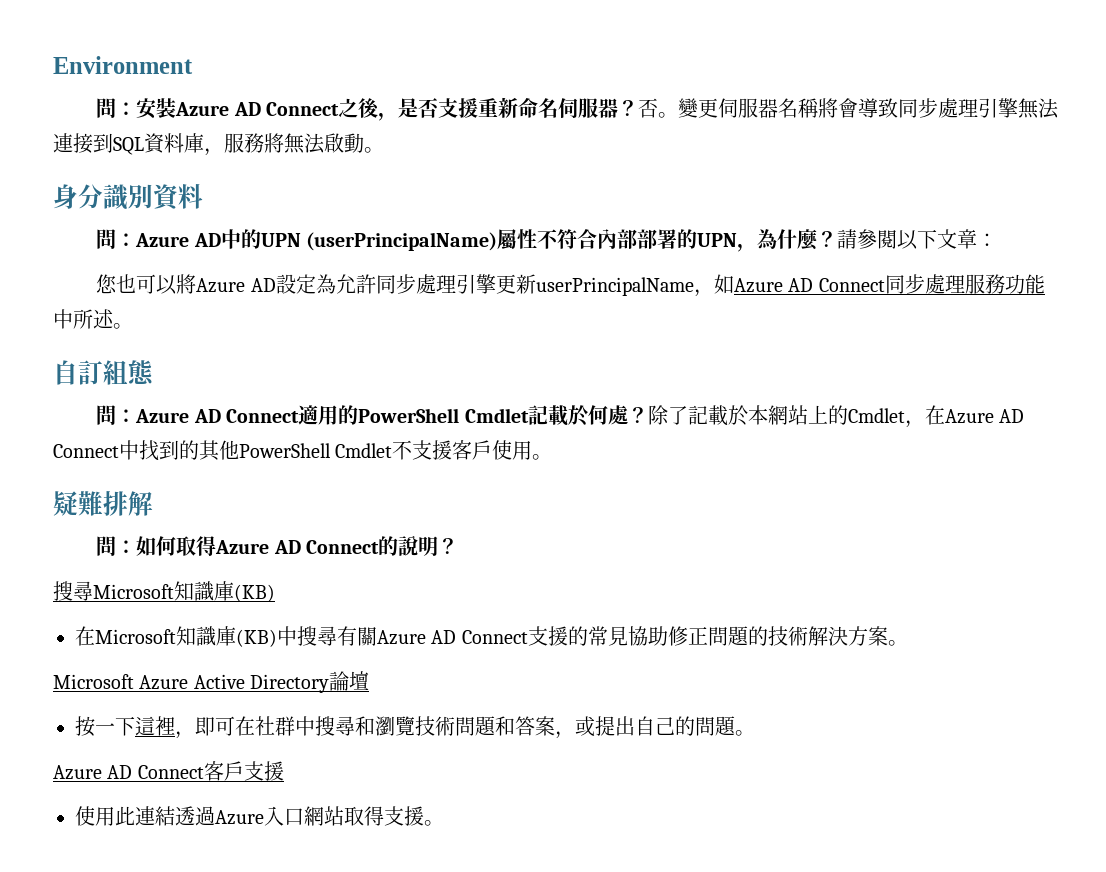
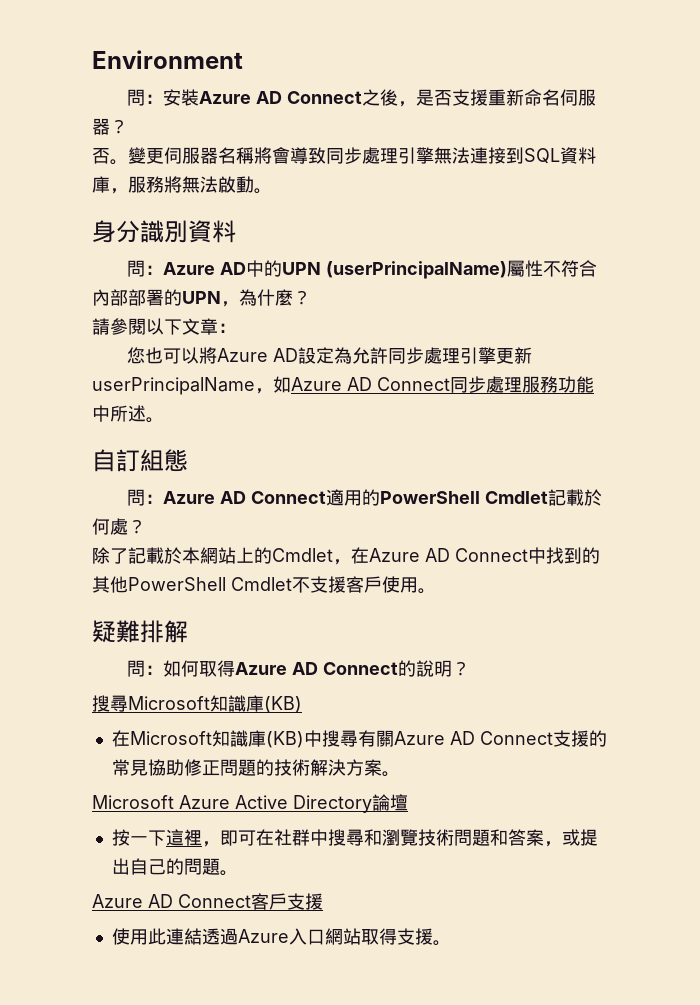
- 問：安裝Azure AD Connect之後，是否支援重新命名伺服器？否。
+ 問：安裝Azure AD Connect之後，是否支援重新命名伺服器？
+ 否。
- 問：Azure AD中的UPN (userPrincipalName)屬性不符合內部部署的UPN，為什麼？請參閱以下文章：
+ 問：Azure AD中的UPN (userPrincipalName)屬性不符合內部部署的UPN，為什麼？
+ 請參閱以下文章：
- 問：Azure AD Connect適用的PowerShell Cmdlet記載於何處？除了記載於本網站上的Cmdlet，在Azure AD Connect中找到的其他PowerShell Cmdlet不支援客戶使用。
+ 問：Azure AD Connect適用的PowerShell Cmdlet記載於何處？
+ 除了記載於本網站上的Cmdlet，在Azure AD Connect中找到的其他PowerShell Cmdlet不支援客戶使用。

